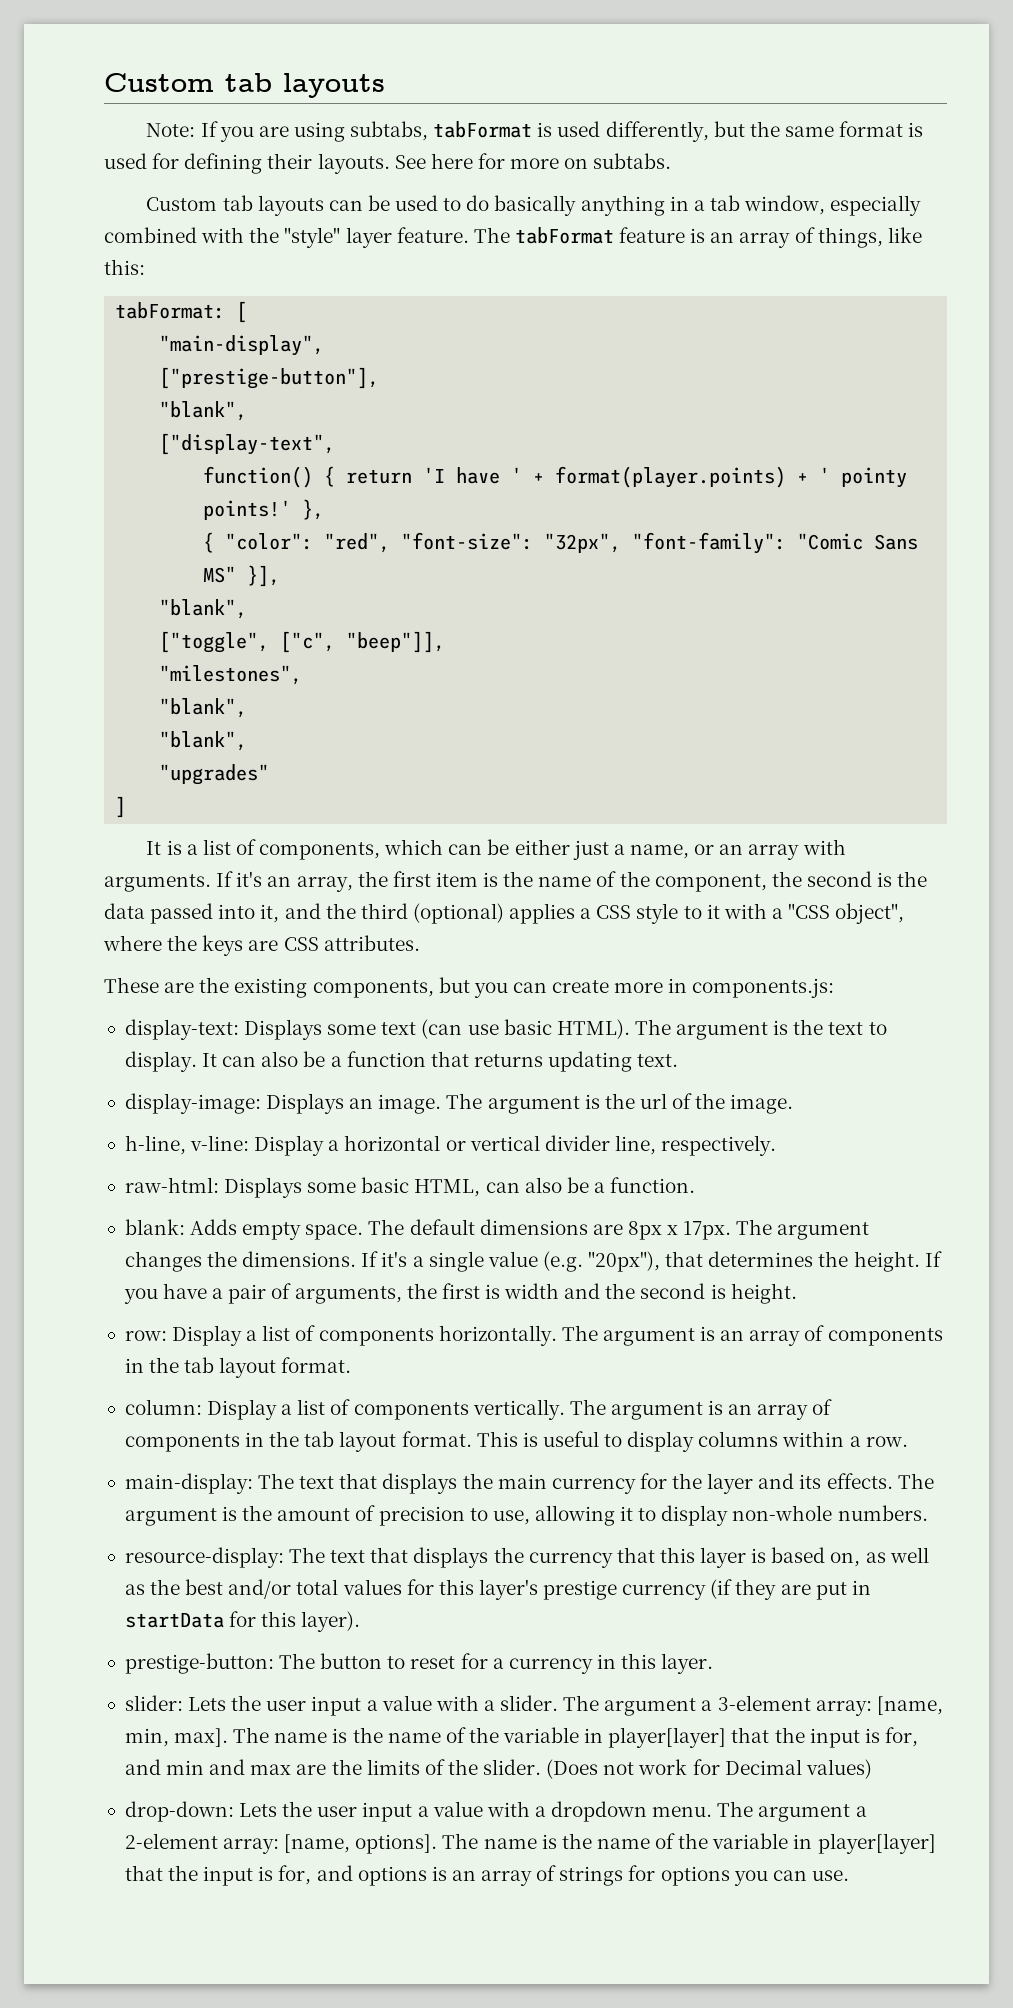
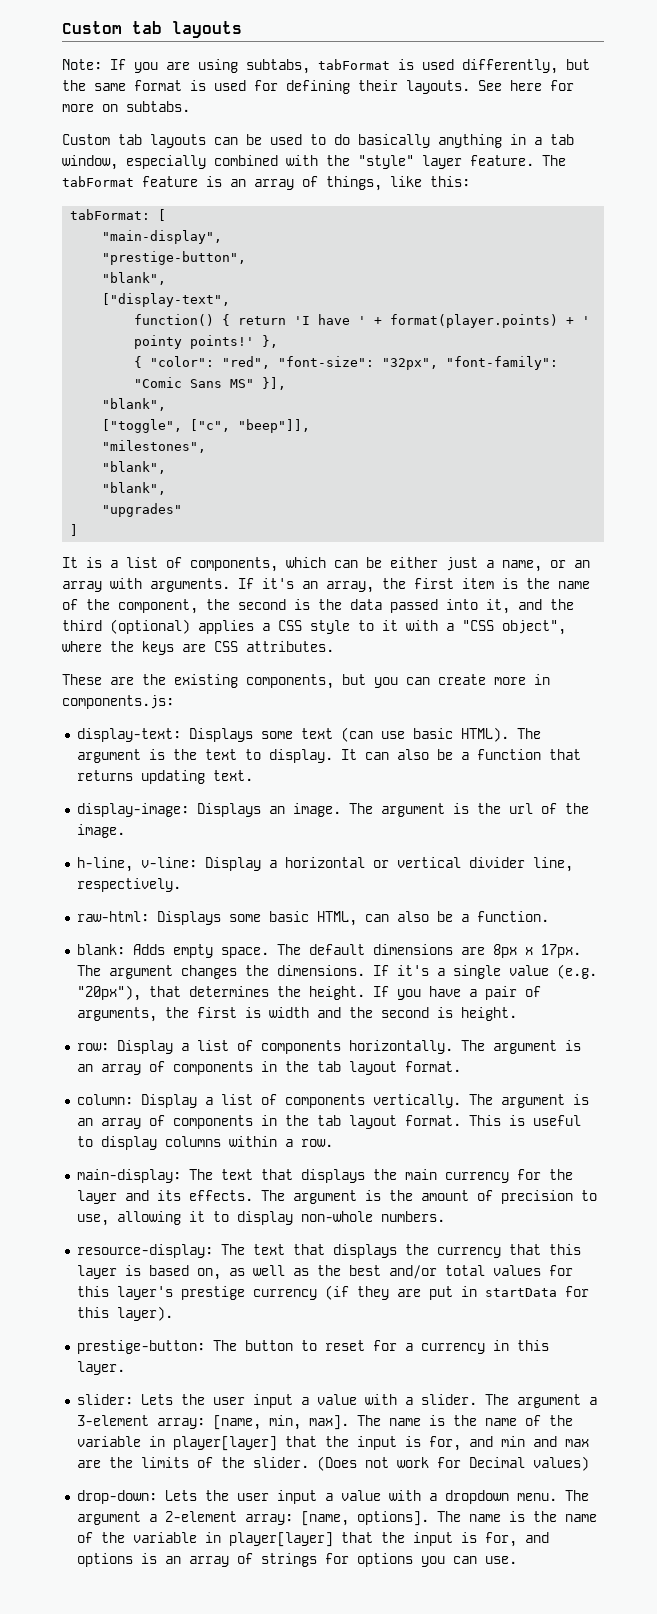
- ["prestige-button"],
+ "prestige-button",

